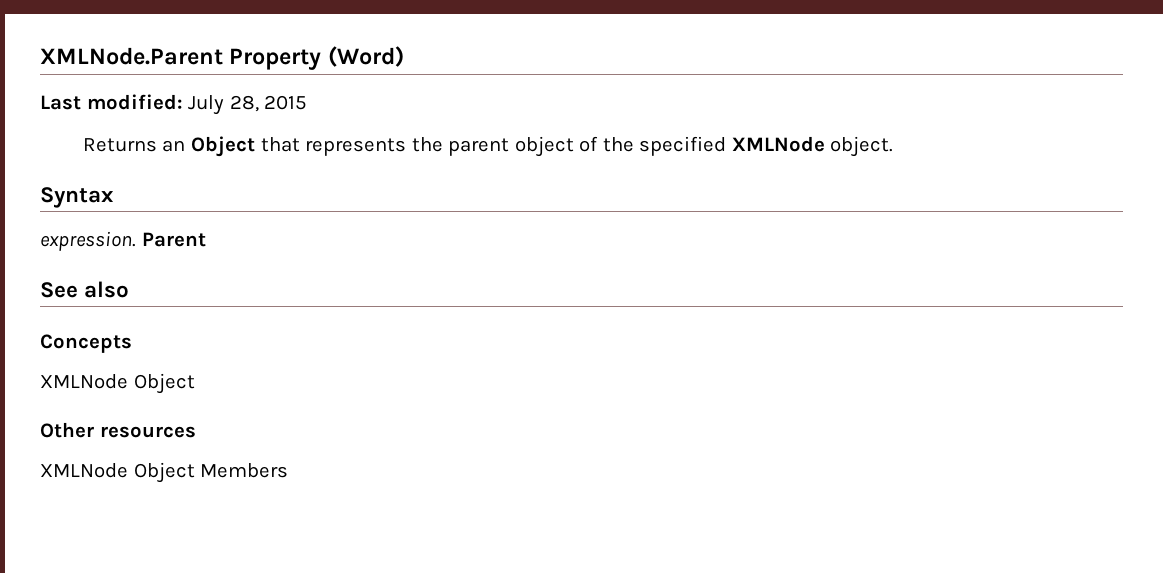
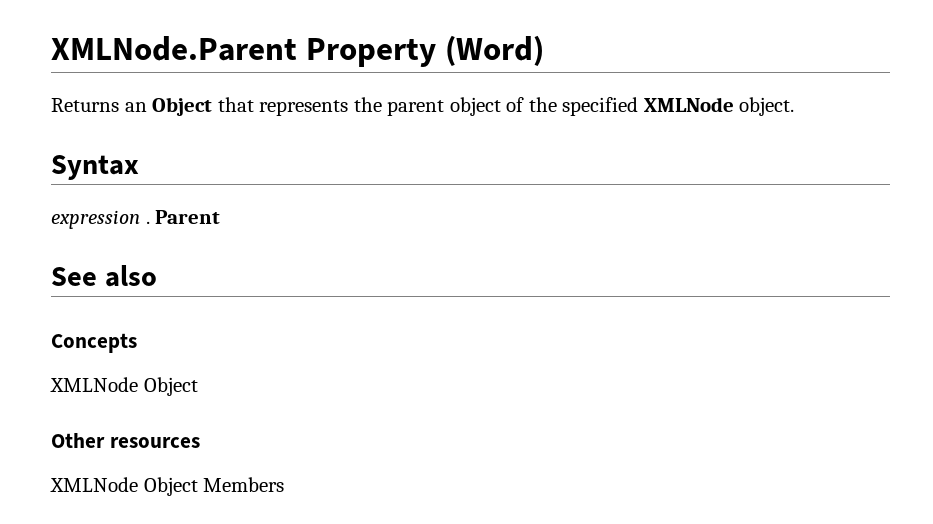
- Last modified: July 28, 2015
- expression.
+ expression .

